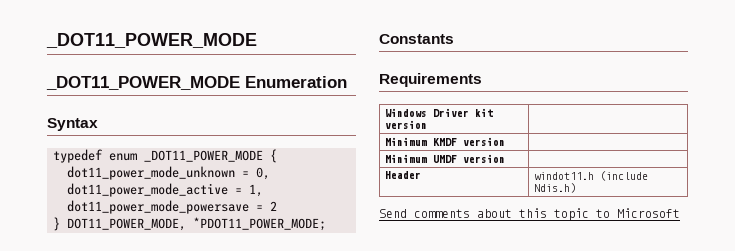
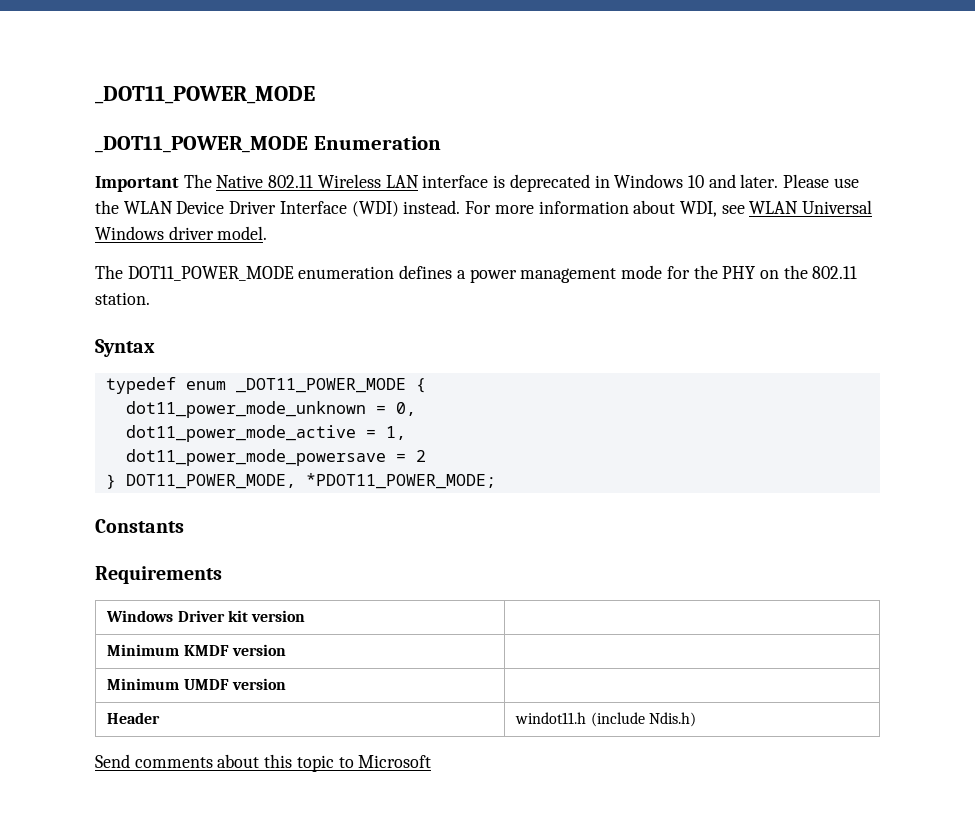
+ Important The Native 802.11 Wireless LAN interface is deprecated in Windows 10 and later. Please use the WLAN Device Driver Interface (WDI) instead. For more information about WDI, see WLAN Universal Windows driver model.
+ The DOT11_POWER_MODE enumeration defines a power management mode for the PHY on the 802.11 station.

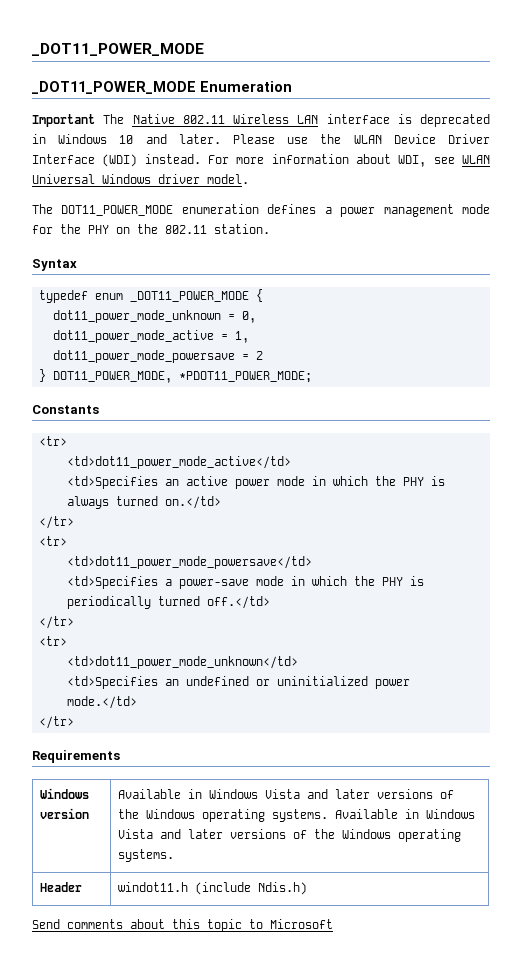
  Constants
+ <tr>
+ <td>dot11_power_mode_active</td>
+ <td>Specifies an active power mode in which the PHY is always turned on.</td>
+ </tr>
+ <tr>
+ <td>dot11_power_mode_powersave</td>
+ <td>Specifies a power-save mode in which the PHY is periodically turned off.</td>
+ </tr>
+ <tr>
+ <td>dot11_power_mode_unknown</td>
+ <td>Specifies an undefined or uninitialized power mode.</td>
+ </tr>
- Windows Driver kit version |
- Minimum KMDF version |
- Minimum UMDF version |
+ Windows version | Available in Windows Vista and later versions of the Windows operating systems. Available in Windows Vista and later versions of the Windows operating systems.

